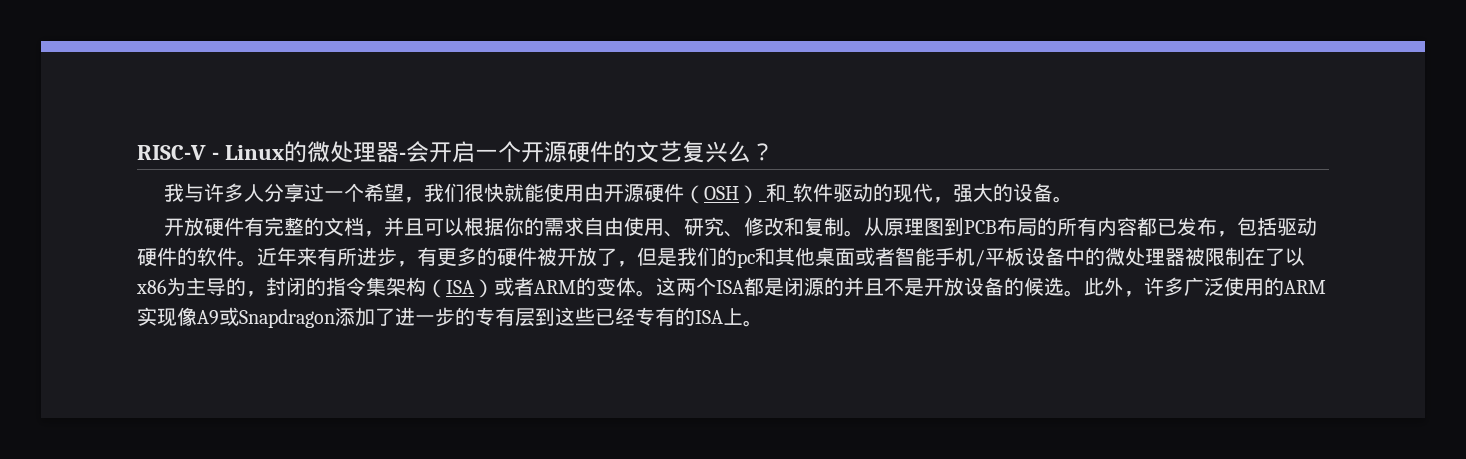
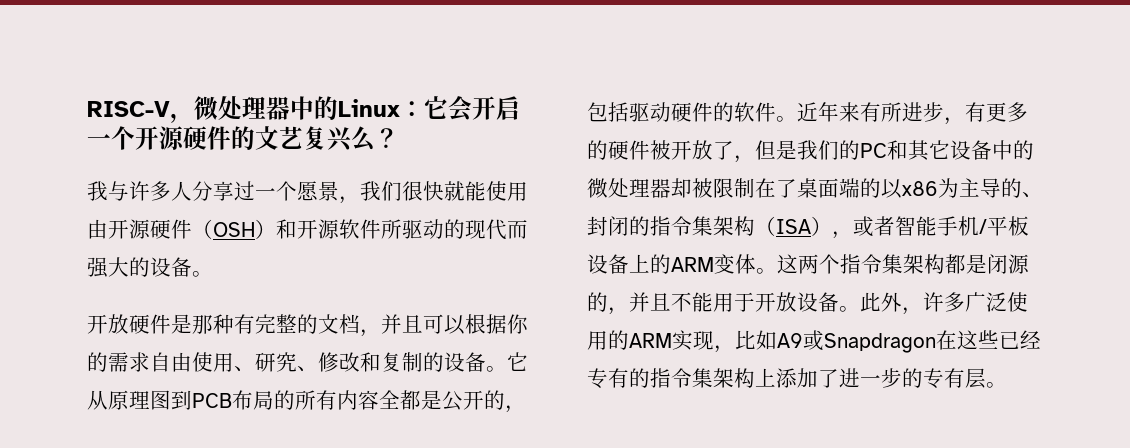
- RISC-V - Linux的微处理器-会开启一个开源硬件的文艺复兴么？
+ RISC-V，微处理器中的Linux：它会开启一个开源硬件的文艺复兴么？
- 我与许多人分享过一个希望，我们很快就能使用由开源硬件（OSH）_和_软件驱动的现代，强大的设备。
+ 我与许多人分享过一个愿景，我们很快就能使用由开源硬件（OSH）和开源软件所驱动的现代而强大的设备。
- 开放硬件有完整的文档，并且可以根据你的需求自由使用、研究、修改和复制。从原理图到PCB布局的所有内容都已发布，包括驱动硬件的软件。
+ 开放硬件是那种有完整的文档，并且可以根据你的需求自由使用、研究、修改和复制的设备。它从原理图到PCB布局的所有内容全都是公开的，包括驱动硬件的软件。
- 近年来有所进步，有更多的硬件被开放了，但是我们的pc和其他桌面或者智能手机/平板设备中的微处理器被限制在了以x86为主导的，封闭的指令集架构（ISA）或者ARM的变体。这两个ISA都是闭源的并且不是开放设备的候选。
+ 近年来有所进步，有更多的硬件被开放了，但是我们的PC和其它设备中的微处理器却被限制在了桌面端的以x86为主导的、封闭的指令集架构（ISA），或者智能手机/平板设备上的ARM变体。这两个指令集架构都是闭源的，并且不能用于开放设备。
- 此外，许多广泛使用的ARM实现像A9或Snapdragon添加了进一步的专有层到这些已经专有的ISA上。
+ 此外，许多广泛使用的ARM实现，比如A9或Snapdragon在这些已经专有的指令集架构上添加了进一步的专有层。

